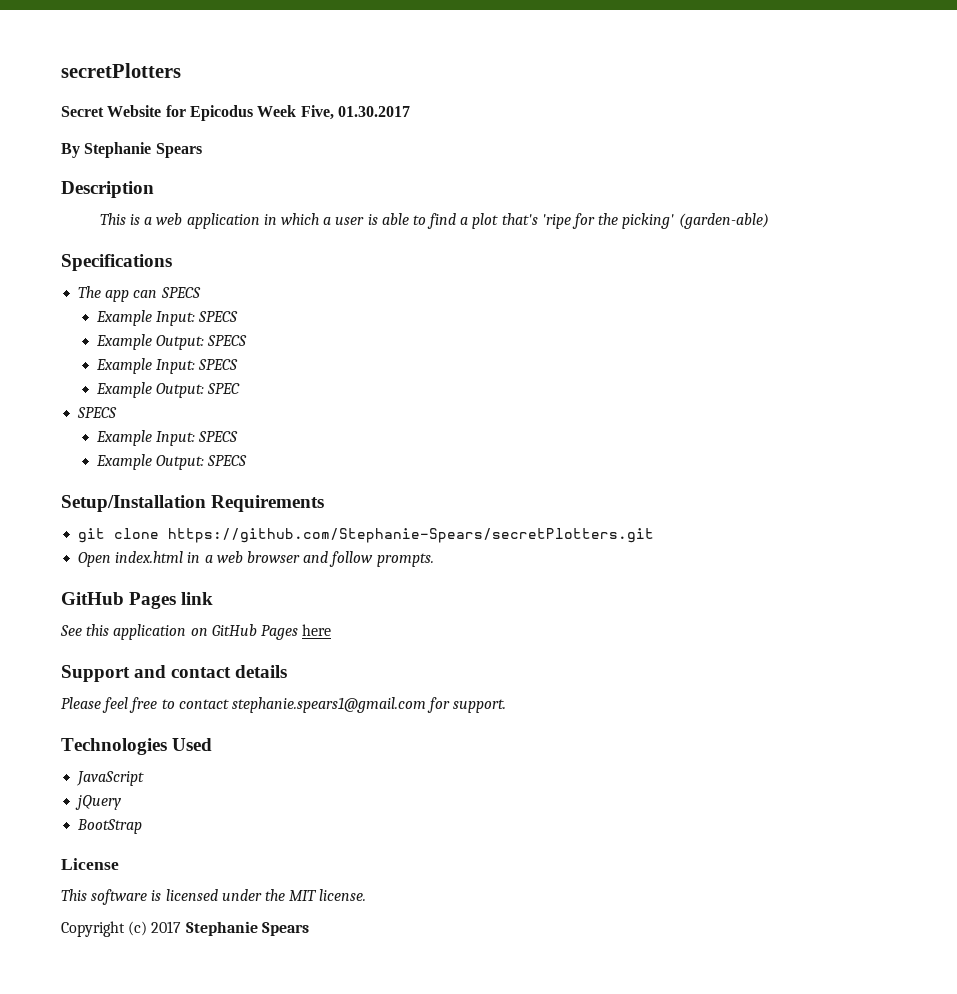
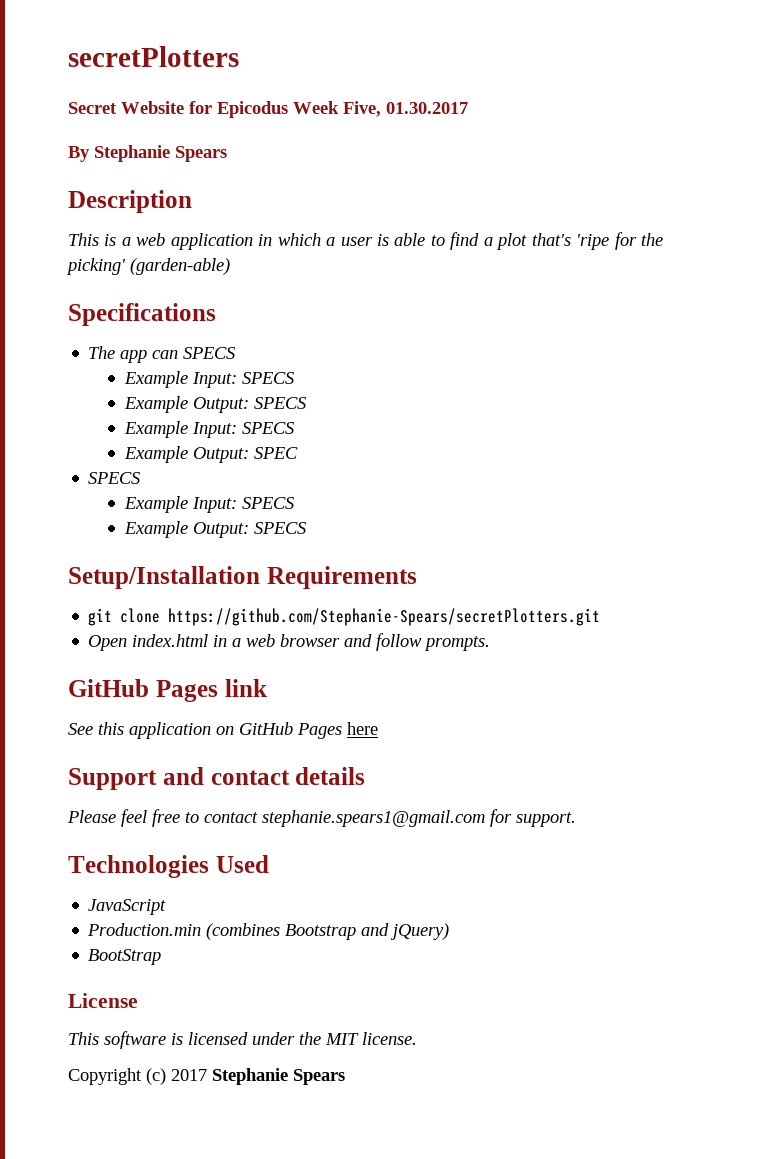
- jQuery
+ Production.min (combines Bootstrap and jQuery)

